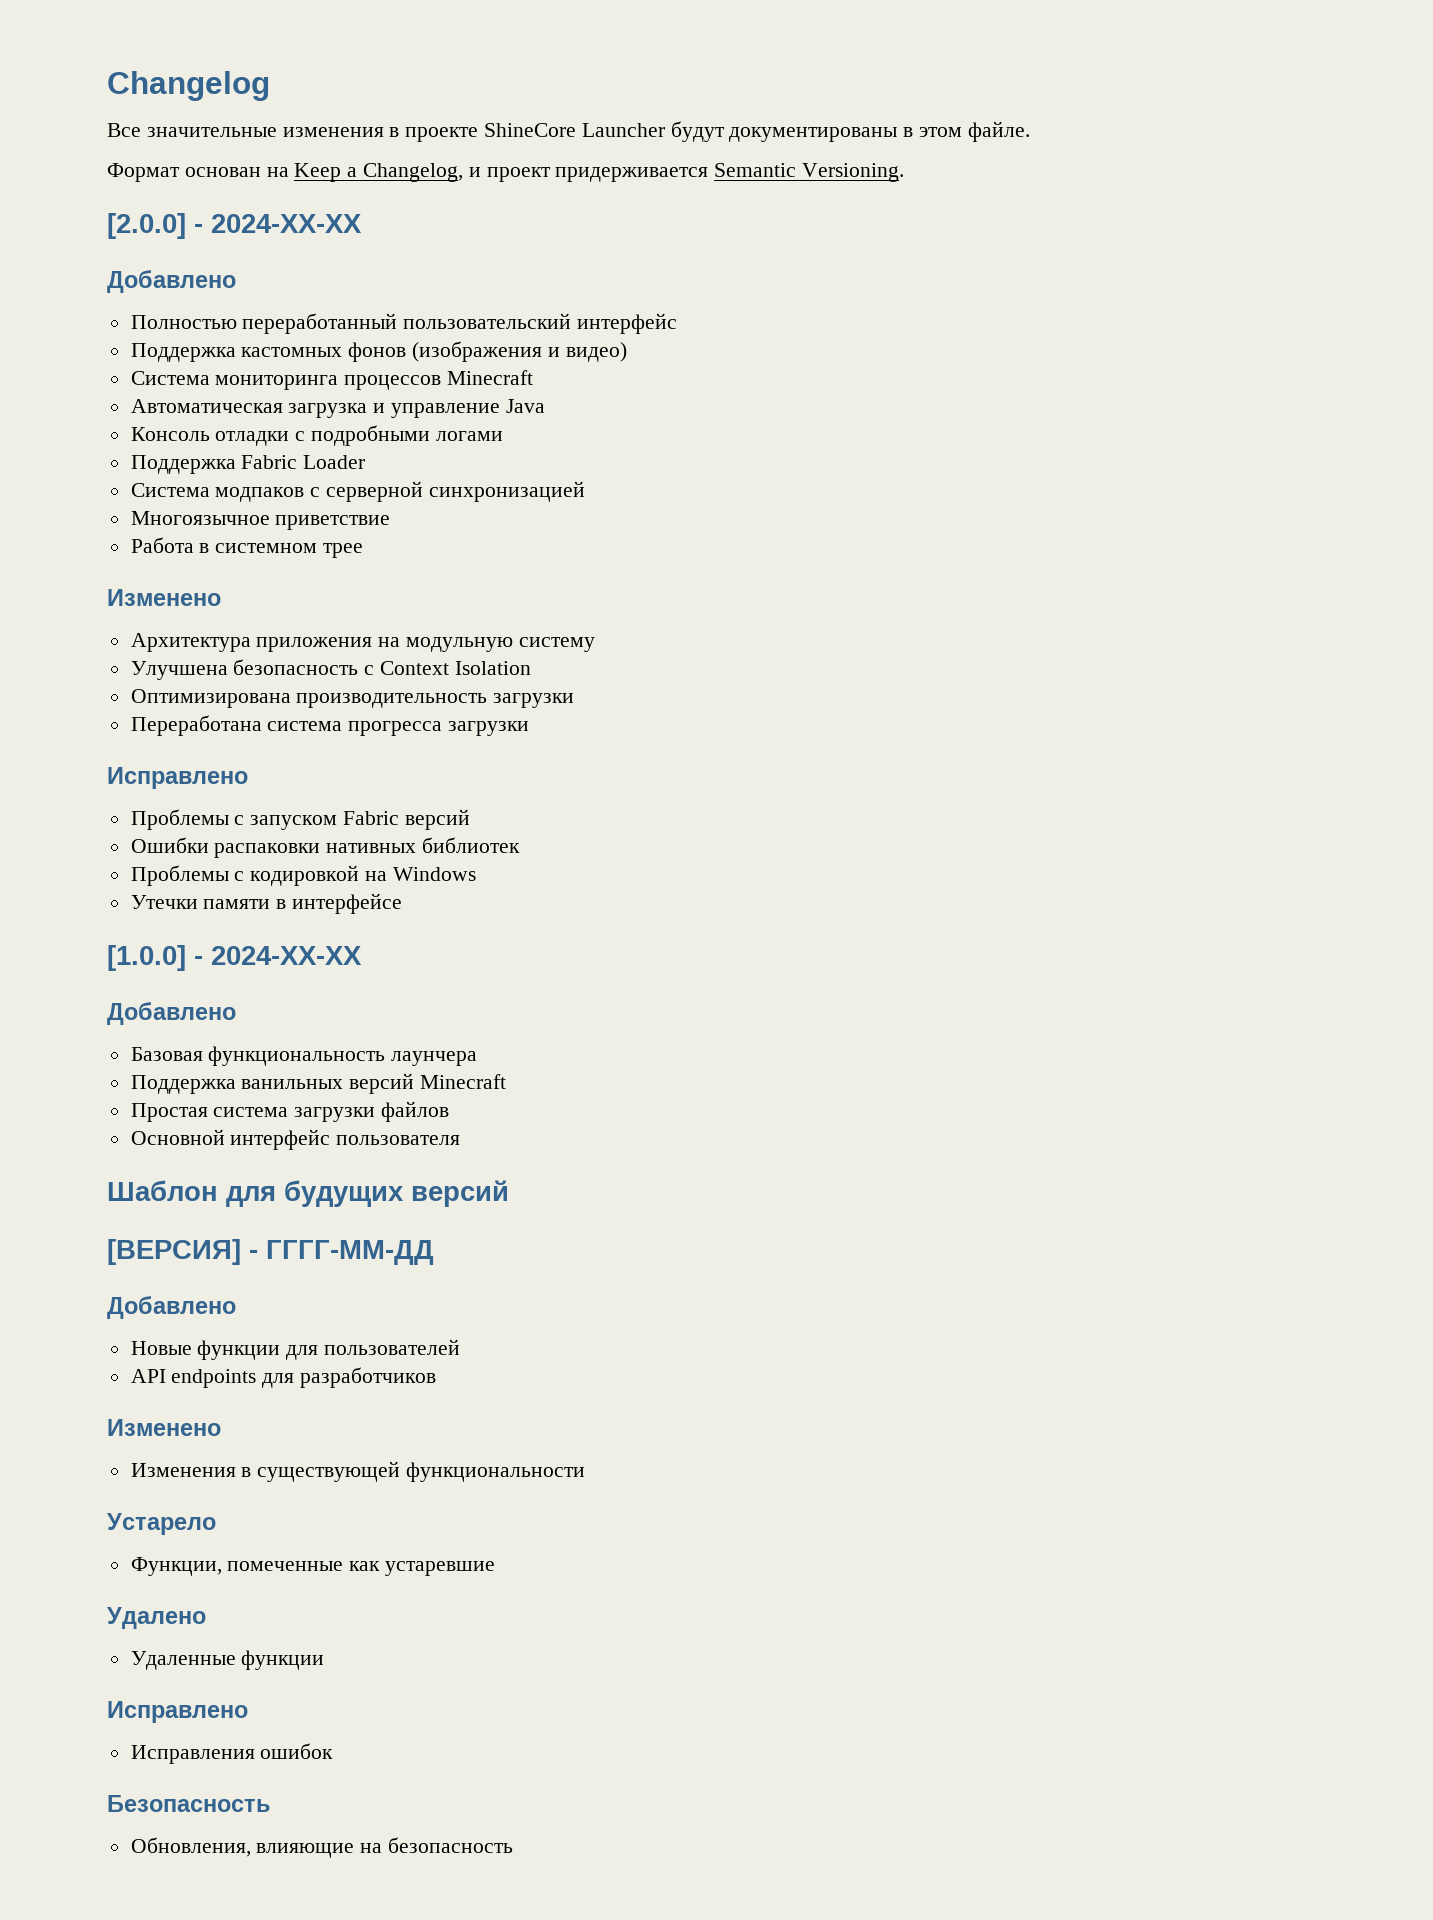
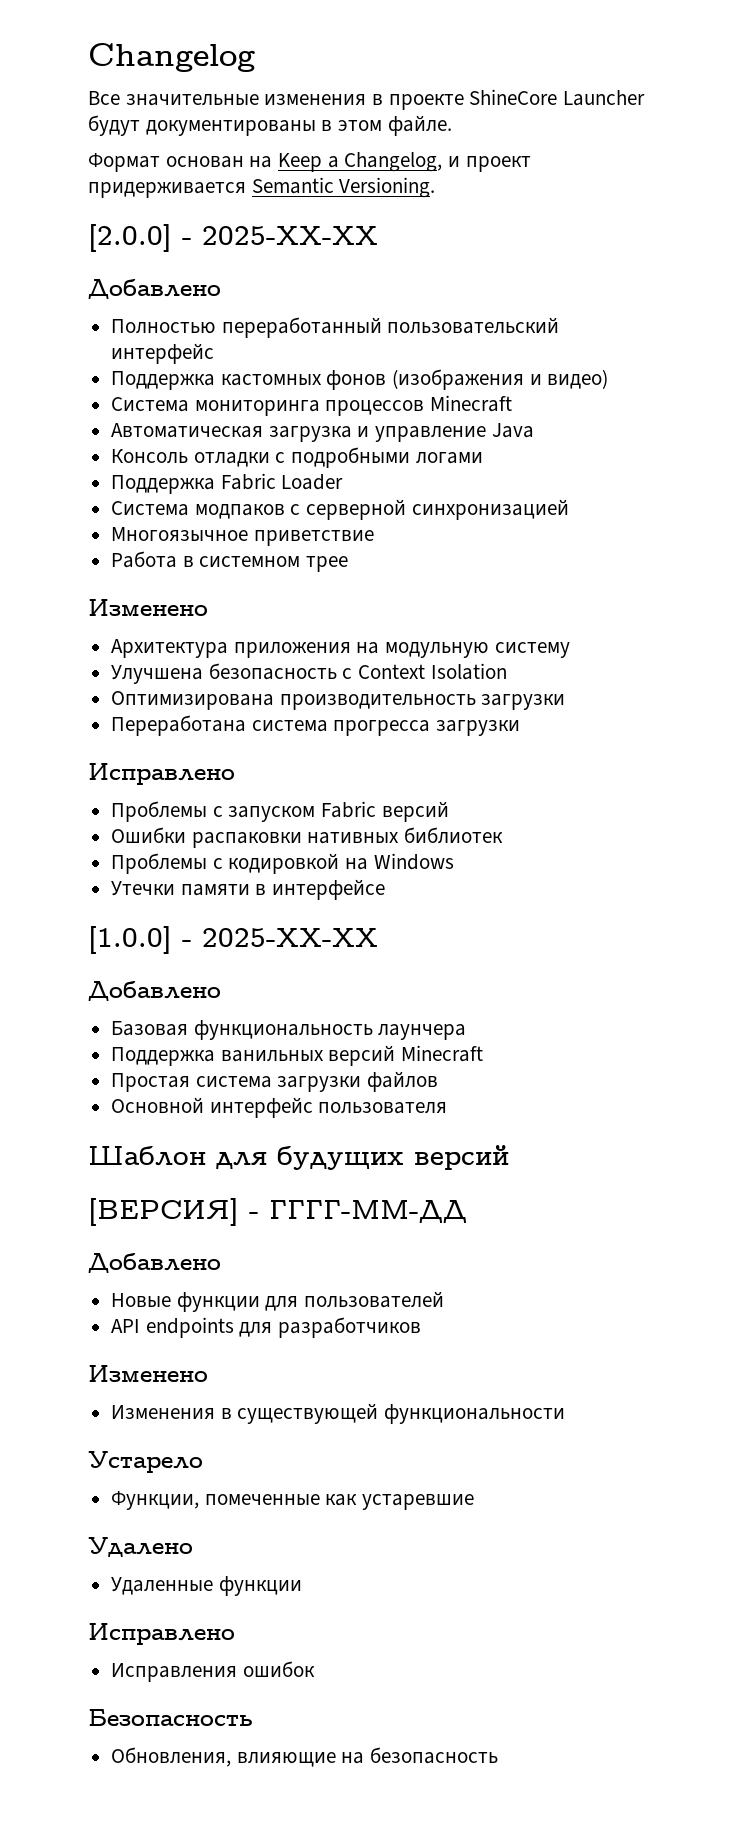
- [2.0.0] - 2024-XX-XX
+ [2.0.0] - 2025-XX-XX
- [1.0.0] - 2024-XX-XX
+ [1.0.0] - 2025-XX-XX

